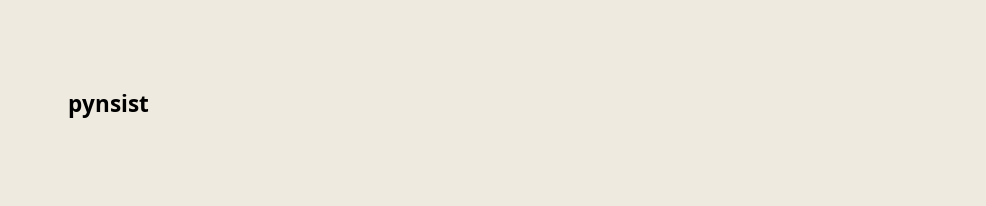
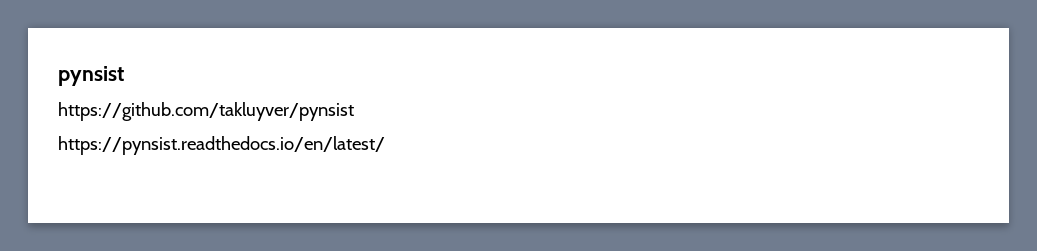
+ https://github.com/takluyver/pynsist
+ https://pynsist.readthedocs.io/en/latest/

